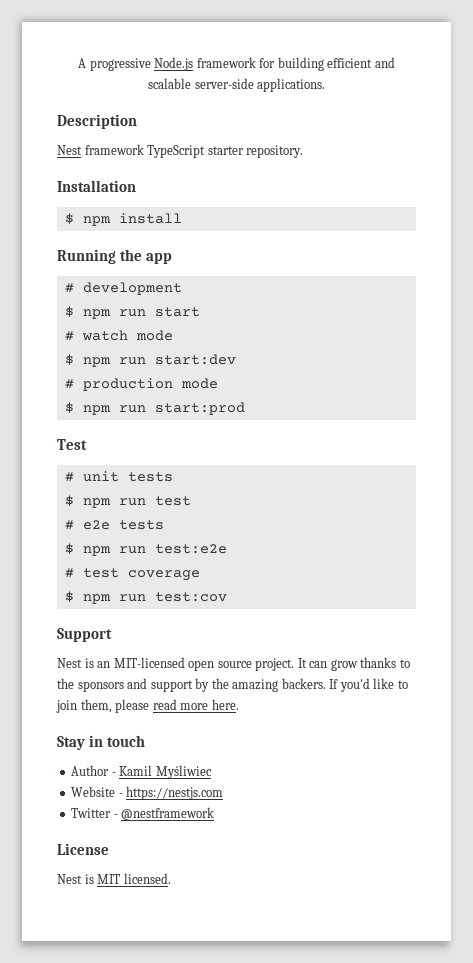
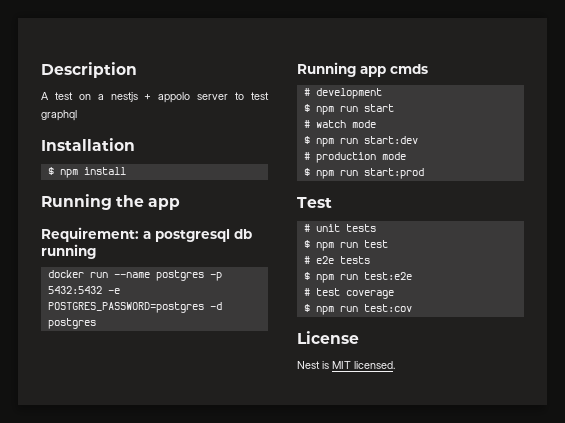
- A progressive Node.js framework for building efficient and scalable server-side applications.
  Description
- Nest framework TypeScript starter repository.
+ A test on a nestjs + appolo server to test graphql
+ Requirement: a postgresql db running
+ docker run --name postgres -p 5432:5432 -e POSTGRES_PASSWORD=postgres -d postgres
+ Running app cmds
- Support
- Nest is an MIT-licensed open source project. It can grow thanks to the sponsors and support by the amazing backers. If you'd like to join them, please read more here.
- Stay in touch
- Author - Kamil Myśliwiec
- Website - https://nestjs.com
- Twitter - @nestframework

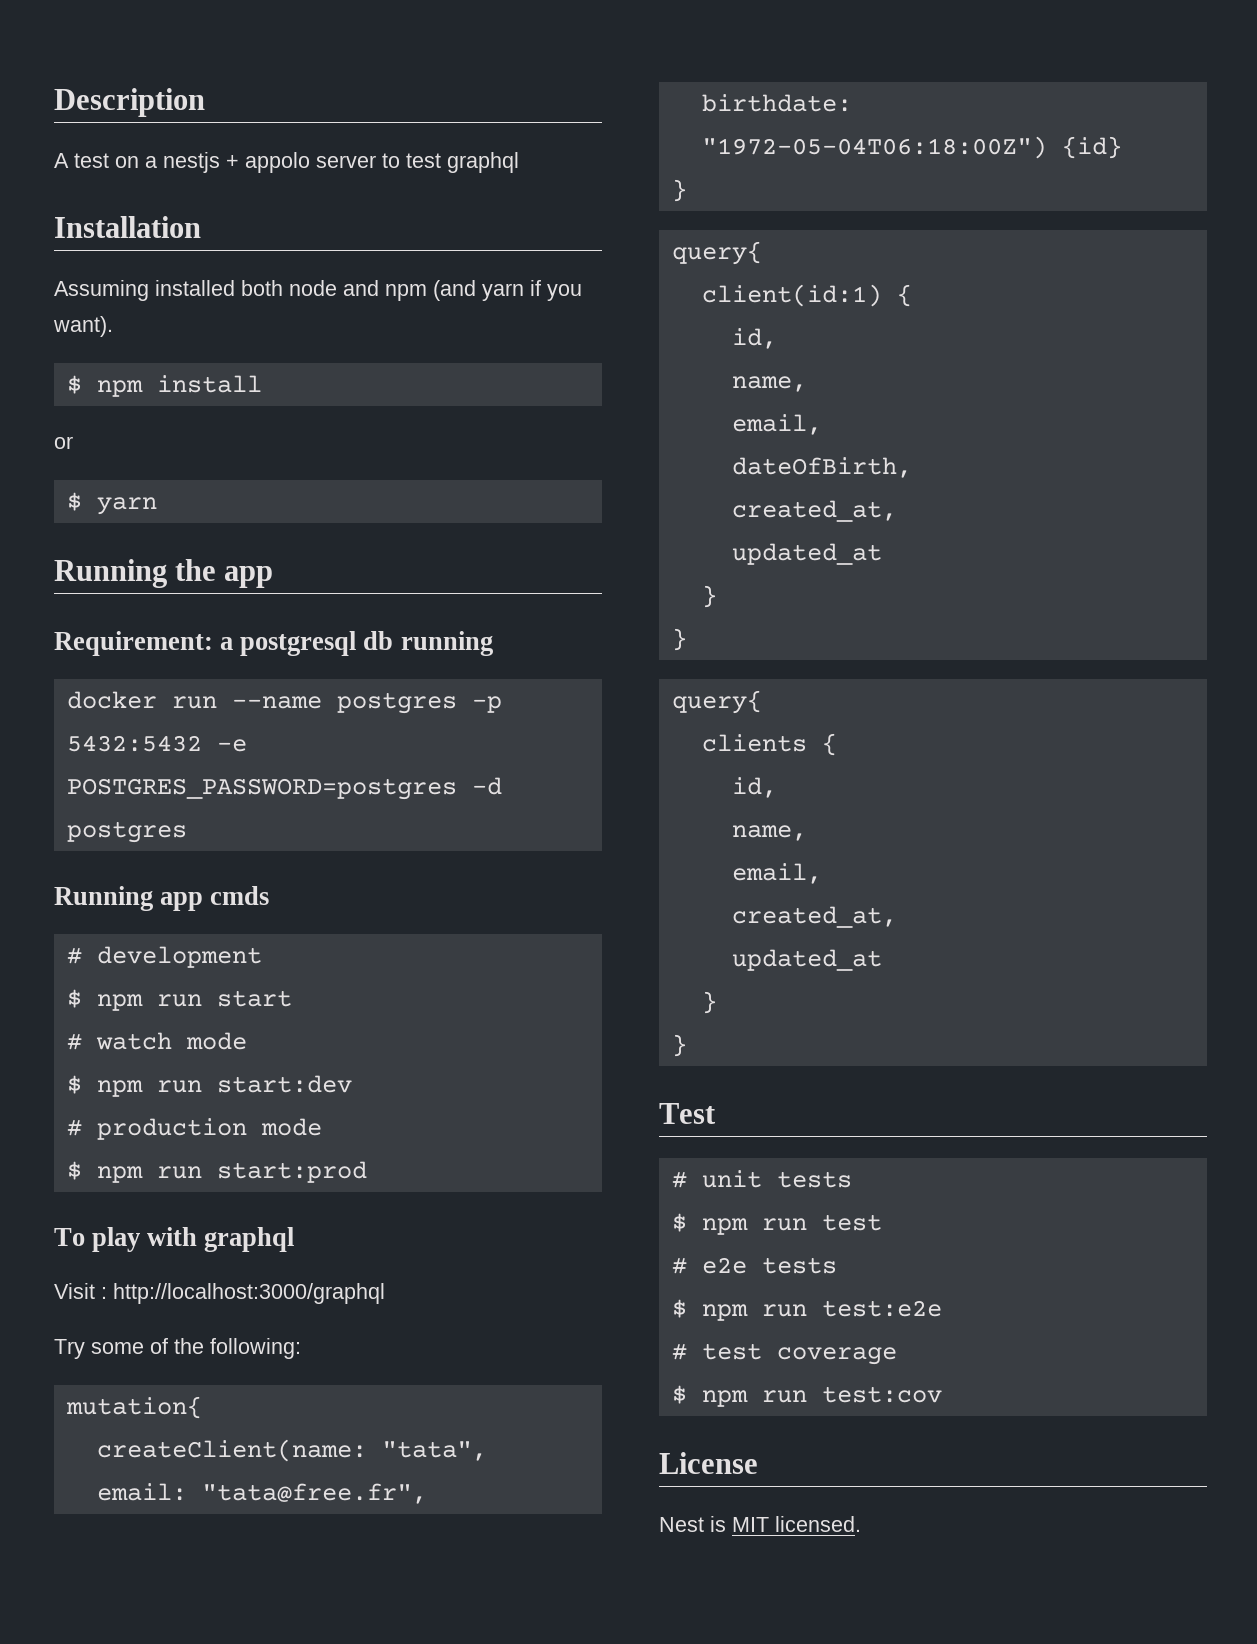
+ Assuming installed both node and npm (and yarn if you want).
+ or
+ $ yarn
+ To play with graphql
+ Visit : http://localhost:3000/graphql
+ Try some of the following:
+ mutation{
+ createClient(name: "tata", email: "tata@free.fr", birthdate: "1972-05-04T06:18:00Z") {id}
+ }
+ query{
+ client(id:1) {
+ id,
+ name,
+ email,
+ dateOfBirth,
+ created_at,
+ updated_at
+ }
+ }
+ query{
+ clients {
+ id,
+ name,
+ email,
+ created_at,
+ updated_at
+ }
+ }

